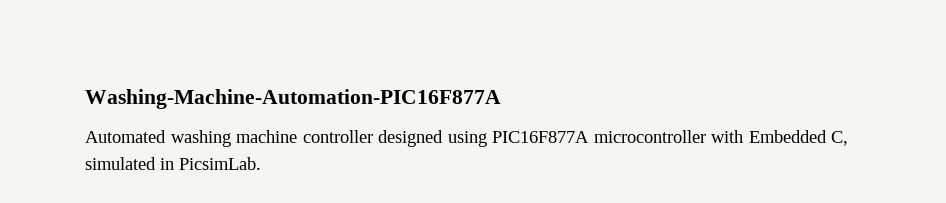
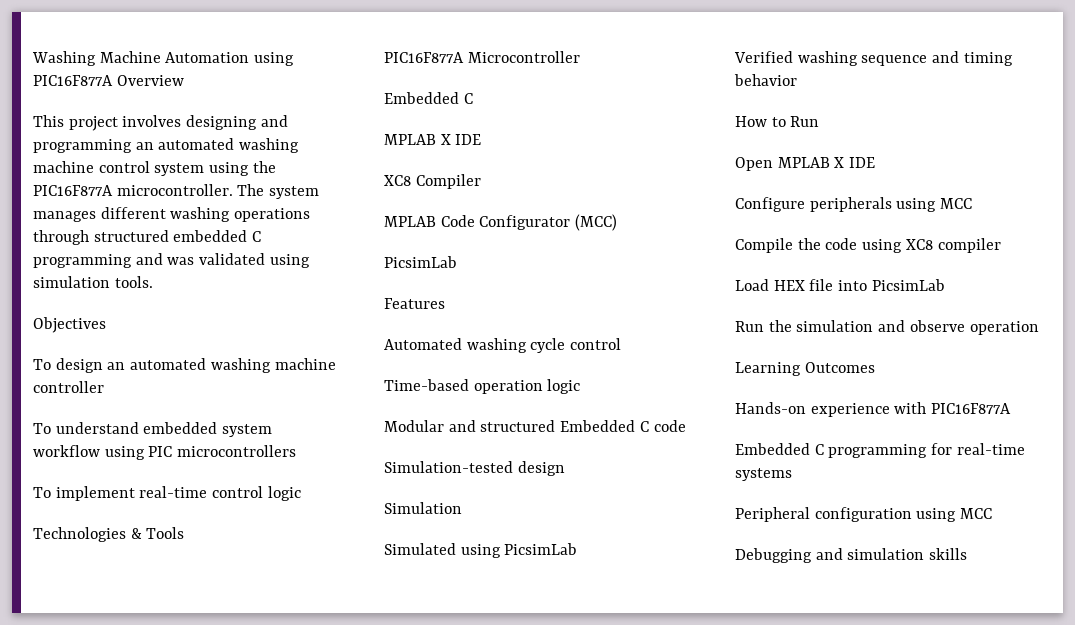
- Washing-Machine-Automation-PIC16F877A
- Automated washing machine controller designed using PIC16F877A microcontroller with Embedded C, simulated in PicsimLab.
+ Washing Machine Automation using PIC16F877A Overview
+ This project involves designing and programming an automated washing machine control system using the PIC16F877A microcontroller. The system manages different washing operations through structured embedded C programming and was validated using simulation tools.
+ Objectives
+ To design an automated washing machine controller
+ To understand embedded system workflow using PIC microcontrollers
+ To implement real-time control logic
+ Technologies & Tools
+ PIC16F877A Microcontroller
+ Embedded C
+ MPLAB X IDE
+ XC8 Compiler
+ MPLAB Code Configurator (MCC)
+ PicsimLab
+ Features
+ Automated washing cycle control
+ Time-based operation logic
+ Modular and structured Embedded C code
+ Simulation-tested design
+ Simulation
+ Simulated using PicsimLab
+ Verified washing sequence and timing behavior
+ How to Run
+ Open MPLAB X IDE
+ Configure peripherals using MCC
+ Compile the code using XC8 compiler
+ Load HEX file into PicsimLab
+ Run the simulation and observe operation
+ Learning Outcomes
+ Hands-on experience with PIC16F877A
+ Embedded C programming for real-time systems
+ Peripheral configuration using MCC
+ Debugging and simulation skills

